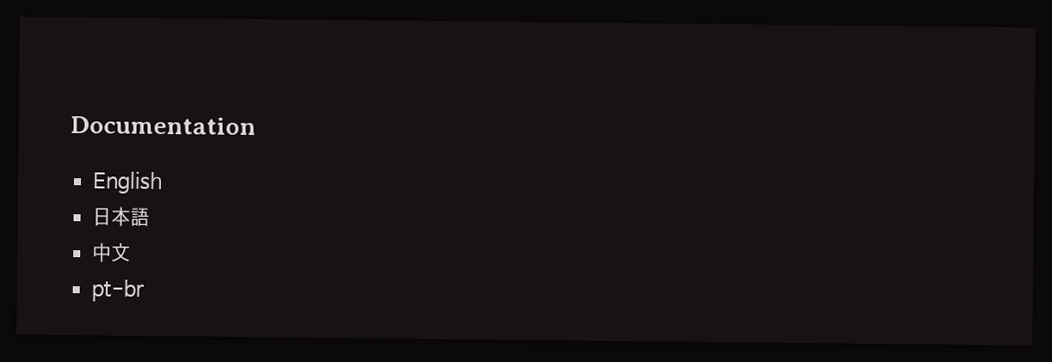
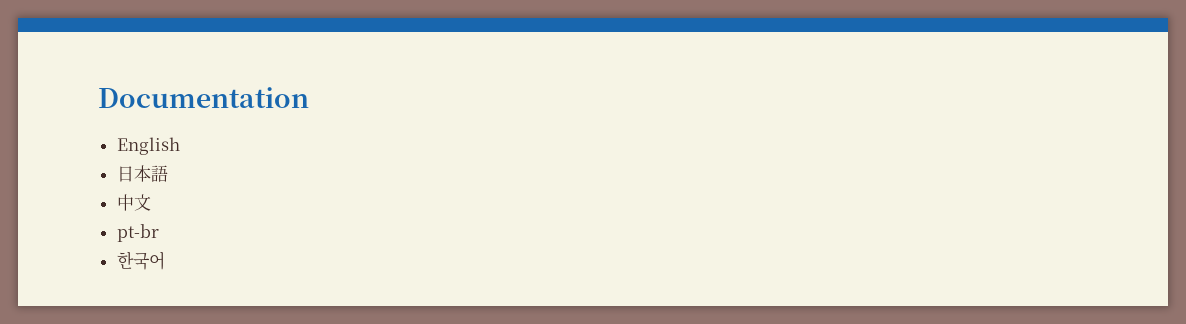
+ 한국어

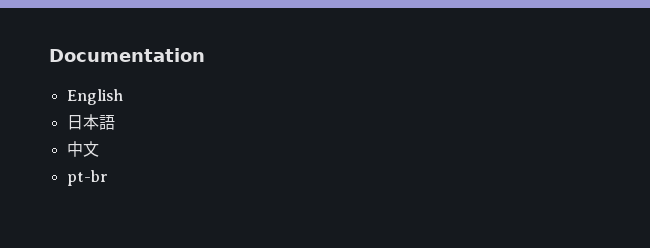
- 한국어

